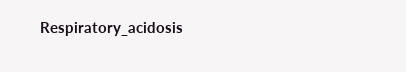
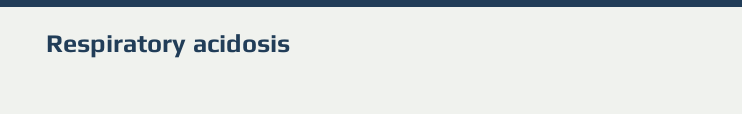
- Respiratory_acidosis
+ Respiratory acidosis

